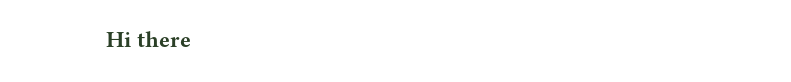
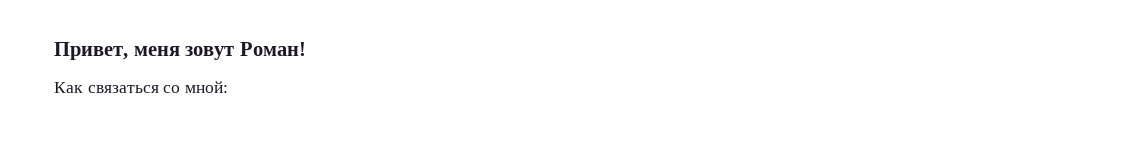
- Hi there
+ Привет, меня зовут Роман!
+ Как связаться со мной:

